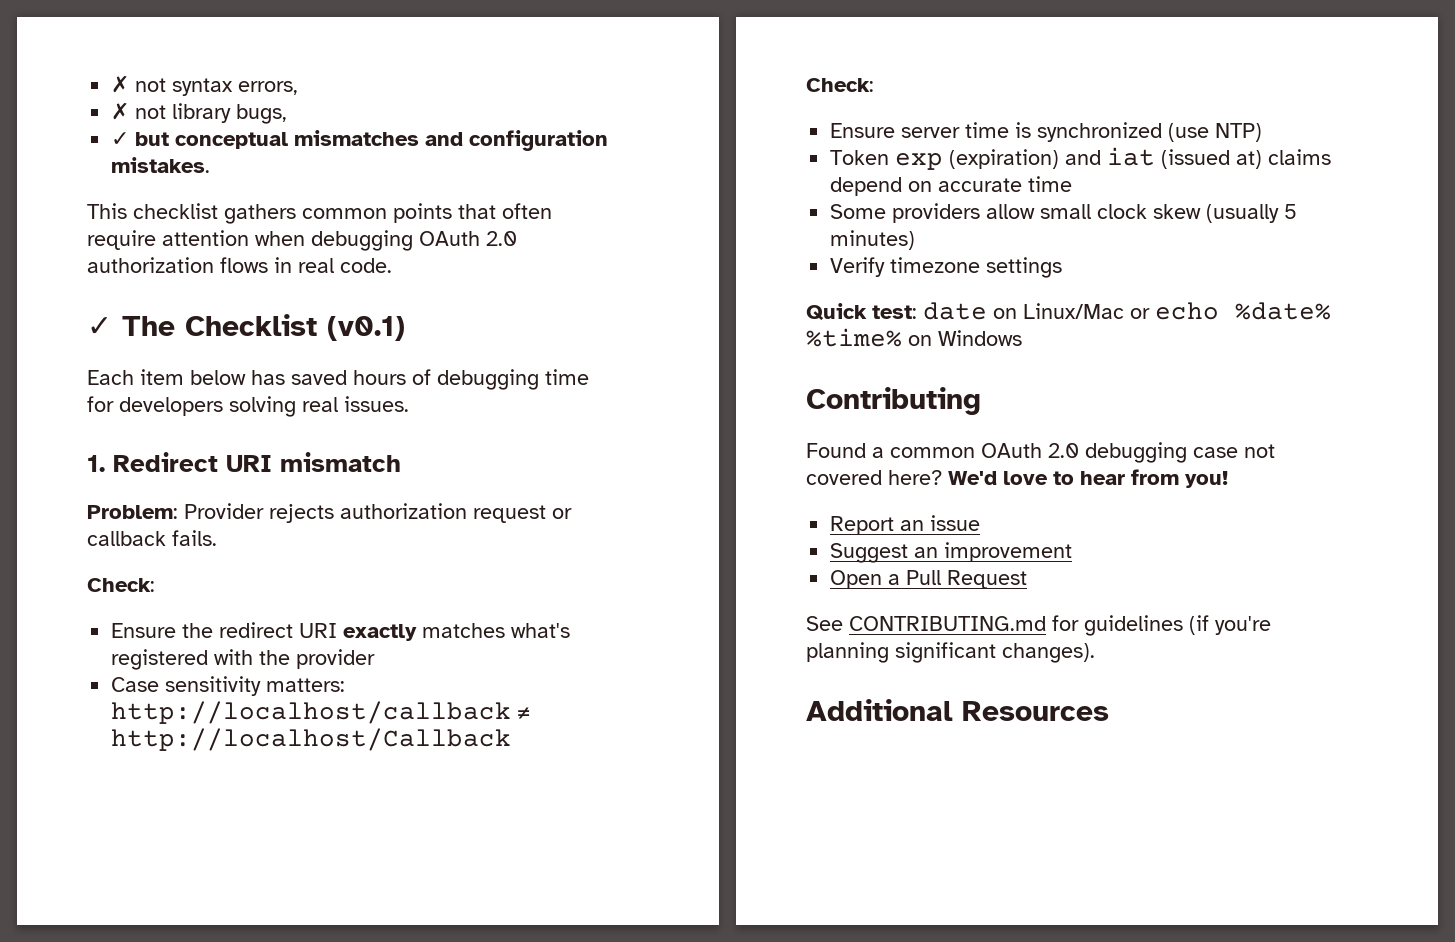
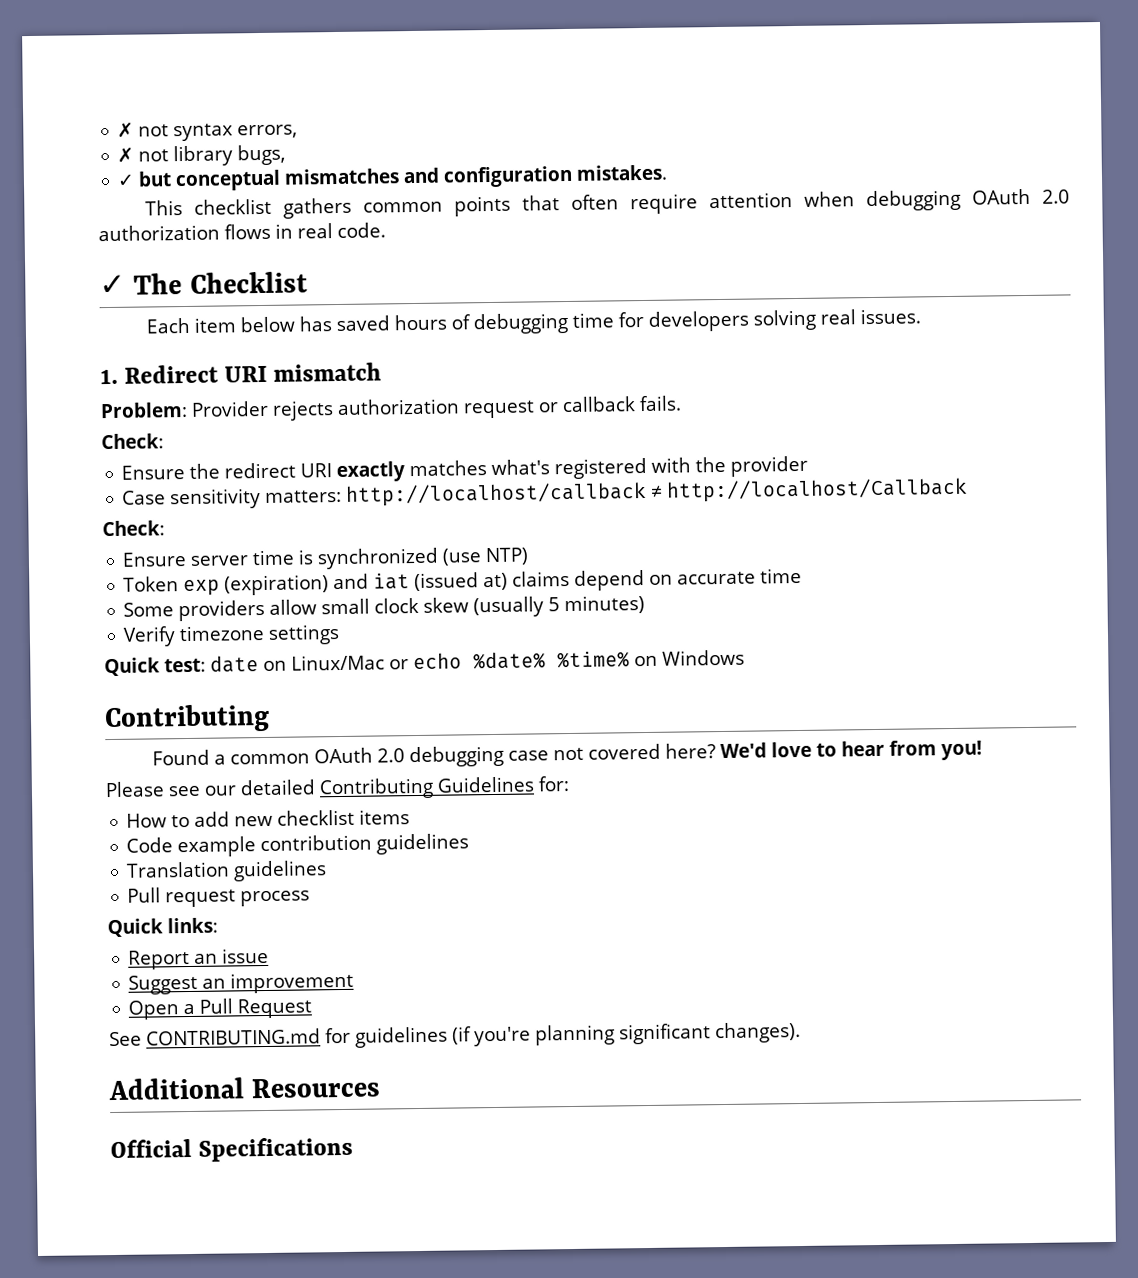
- ✓ The Checklist (v0.1)
+ ✓ The Checklist
+ Please see our detailed Contributing Guidelines for:
+ How to add new checklist items
+ Code example contribution guidelines
+ Translation guidelines
+ Pull request process
+ Quick links:
+ Official Specifications

